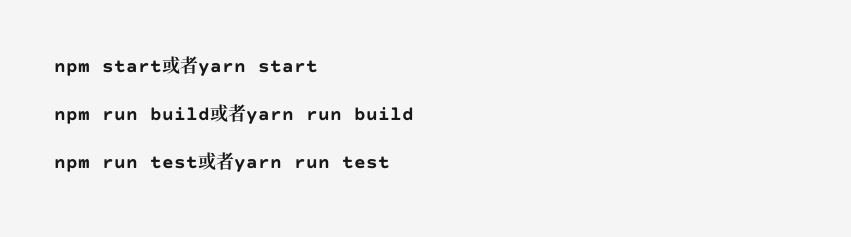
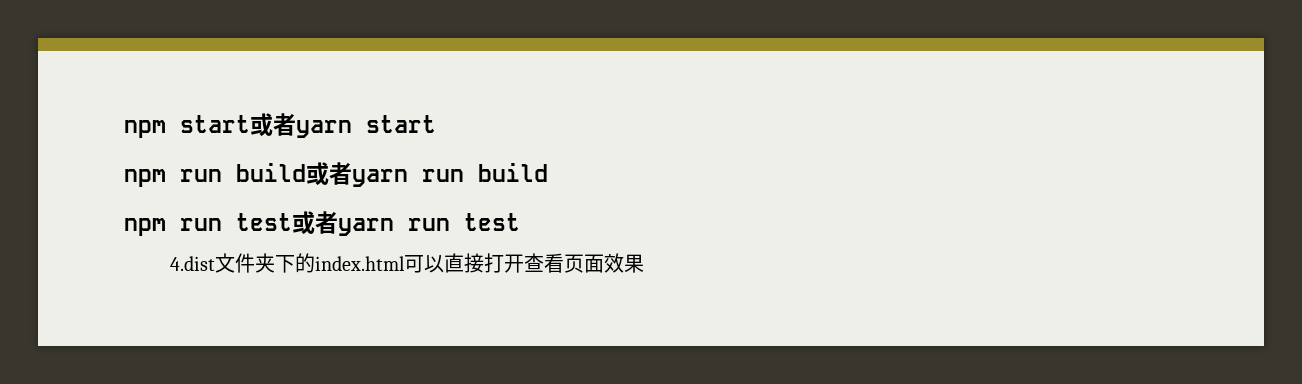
+ 4.dist文件夹下的index.html可以直接打开查看页面效果

